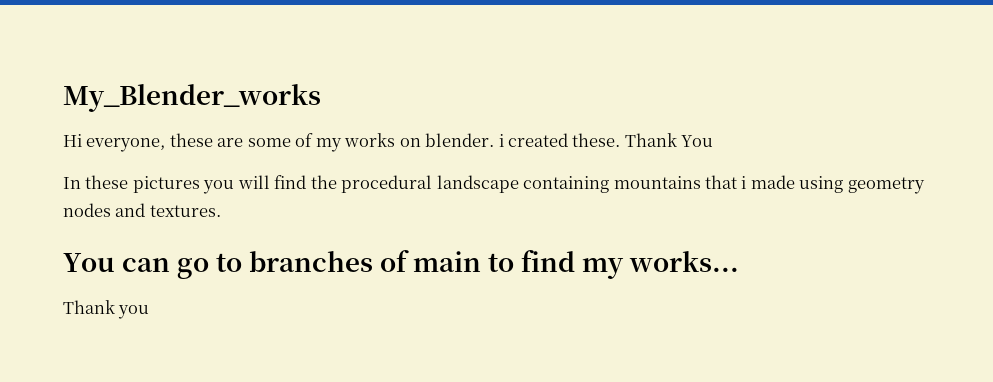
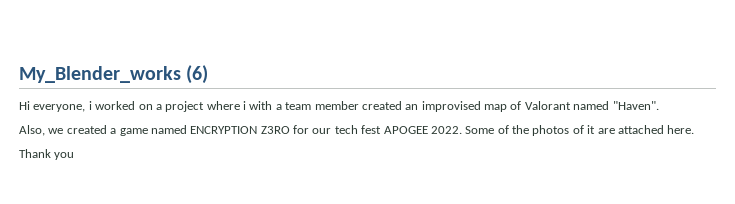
- My_Blender_works
+ My_Blender_works (6)
- Hi everyone, these are some of my works on blender. i created these. Thank You
- In these pictures you will find the procedural landscape containing mountains that i made using geometry nodes and textures.
- You can go to branches of main to find my works...
+ Hi everyone, i worked on a project where i with a team member created an improvised map of Valorant named "Haven".
+ Also, we created a game named ENCRYPTION Z3RO for our tech fest APOGEE 2022. Some of the photos of it are attached here.

